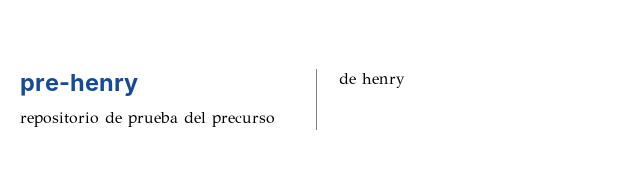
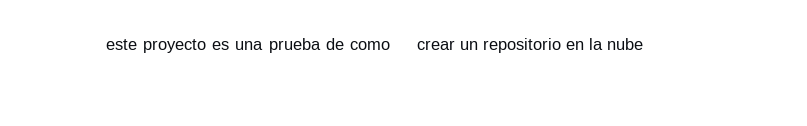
- pre-henry
- repositorio de prueba del precurso de henry
+ este proyecto es una prueba de como crear un repositorio en la nube

